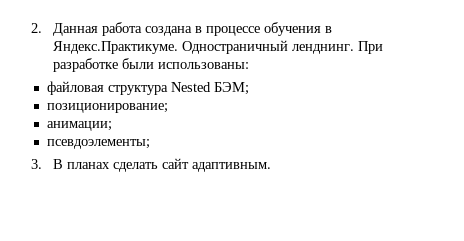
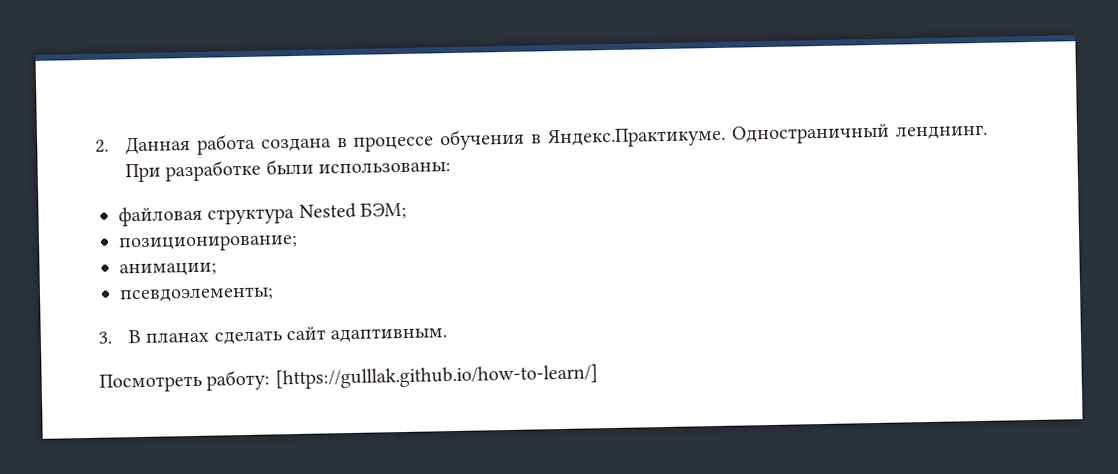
+ Посмотреть работу: [https://gulllak.github.io/how-to-learn/]

